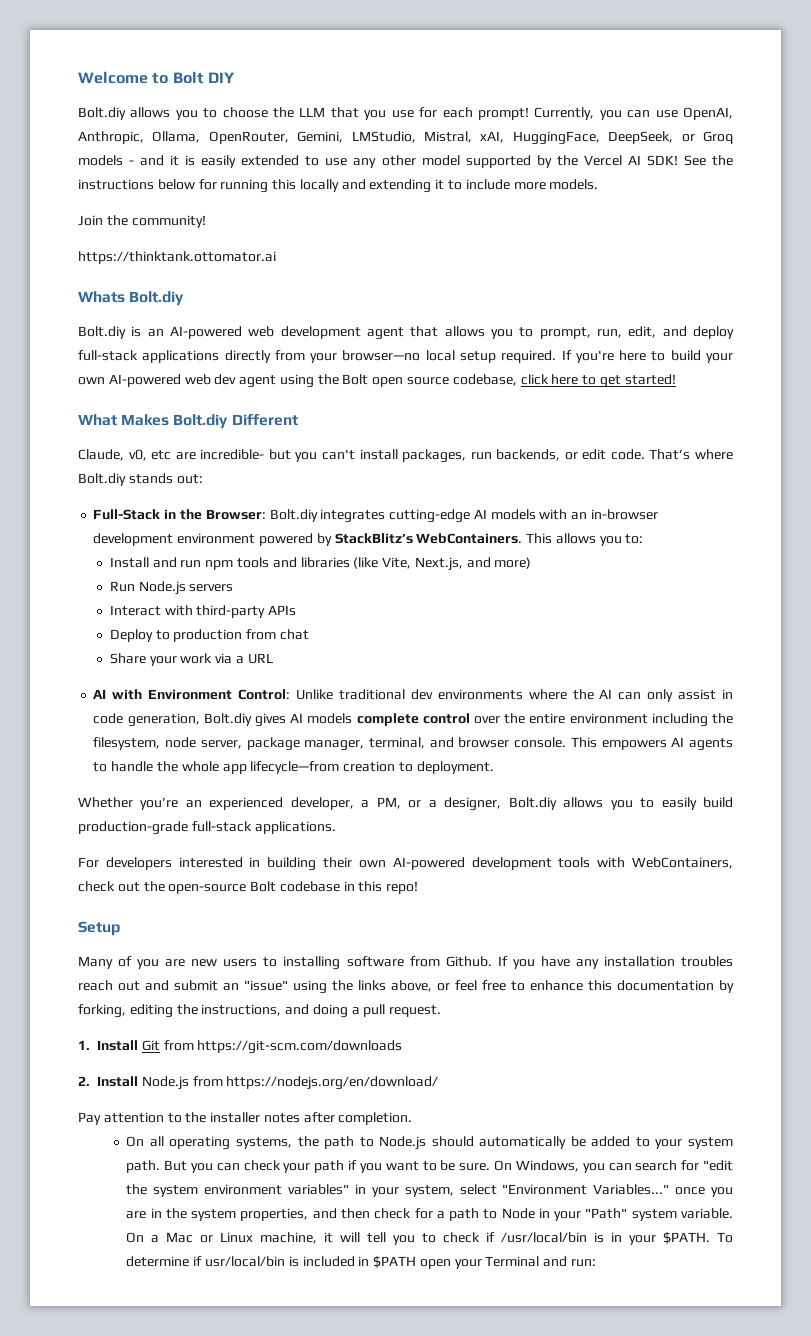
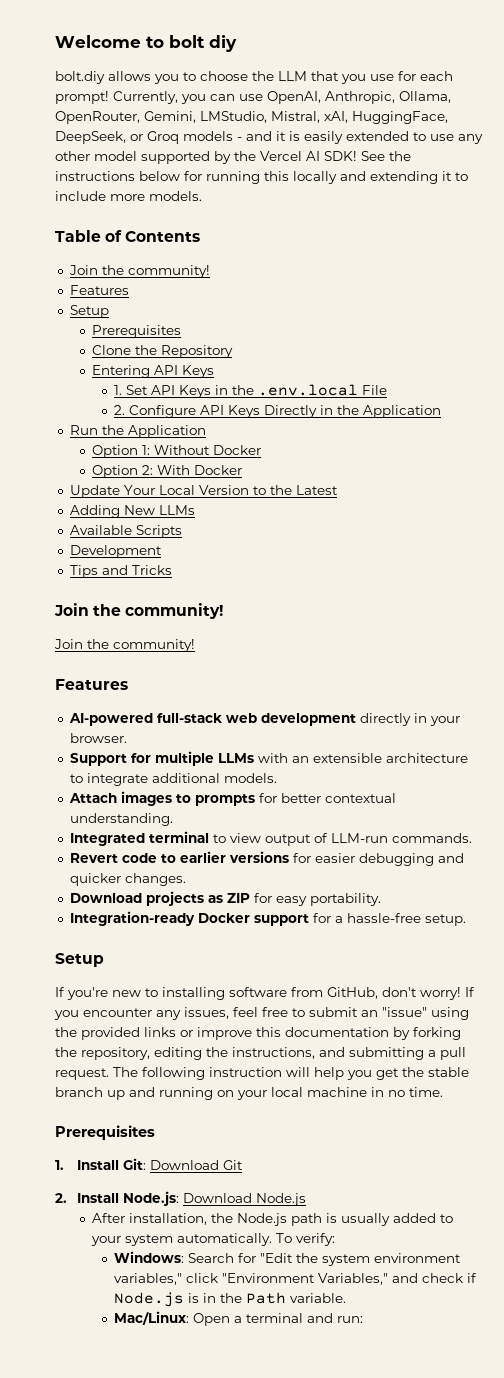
- Welcome to Bolt DIY
- Bolt.diy allows you to choose the LLM that you use for each prompt!
+ Welcome to bolt diy
+ bolt.diy allows you to choose the LLM that you use for each prompt!
+ Table of Contents
  Join the community!
- https://thinktank.ottomator.ai
- Whats Bolt.diy
- Bolt.diy is an AI-powered web development agent that allows you to prompt, run, edit, and deploy full-stack applications directly from your browser—no local setup required. If you're here to build your own AI-powered web dev agent using the Bolt open source codebase, click here to get started!
- What Makes Bolt.diy Different
- Claude, v0, etc are incredible- but you can't install packages, run backends, or edit code. That’s where Bolt.diy stands out:
- Full-Stack in the Browser: Bolt.diy integrates cutting-edge AI models with an in-browser development environment powered by StackBlitz’s WebContainers. This allows you to:
- Install and run npm tools and libraries (like Vite, Next.js, and more)
- Run Node.js servers
- Interact with third-party APIs
- Deploy to production from chat
- Share your work via a URL
- AI with Environment Control: Unlike traditional dev environments where the AI can only assist in code generation, Bolt.diy gives AI models complete control over the entire environment including the filesystem, node server, package manager, terminal, and browser console. This empowers AI agents to handle the whole app lifecycle—from creation to deployment.
- Whether you’re an experienced developer, a PM, or a designer, Bolt.diy allows you to easily build production-grade full-stack applications.
- For developers interested in building their own AI-powered development tools with WebContainers, check out the open-source Bolt codebase in this repo!
+ Features
  Setup
- Many of you are new users to installing software from Github. If you have any installation troubles reach out and submit an "issue" using the links above, or feel free to enhance this documentation by forking, editing the instructions, and doing a pull request.
+ Prerequisites
+ Clone the Repository
+ Entering API Keys
+ 1. Set API Keys in the .env.local File
+ 2. Configure API Keys Directly in the Application
+ Run the Application
+ Option 1: Without Docker
+ Option 2: With Docker
+ Update Your Local Version to the Latest
+ Adding New LLMs
+ Available Scripts
+ Development
+ Tips and Tricks
+ Join the community!
+ Join the community!
+ Features
+ AI-powered full-stack web development directly in your browser.
+ Support for multiple LLMs with an extensible architecture to integrate additional models.
+ Attach images to prompts for better contextual understanding.
+ Integrated terminal to view output of LLM-run commands.
+ Revert code to earlier versions for easier debugging and quicker changes.
+ Download projects as ZIP for easy portability.
+ Integration-ready Docker support for a hassle-free setup.
+ Setup
+ If you're new to installing software from GitHub, don't worry! If you encounter any issues, feel free to submit an "issue" using the provided links or improve this documentation by forking the repository, editing the instructions, and submitting a pull request. The following instruction will help you get the stable branch up and running on your local machine in no time.
+ Prerequisites
- 1. Install Git from https://git-scm.com/downloads
+ 1. Install Git: Download Git
- 2. Install Node.js from https://nodejs.org/en/download/
- Pay attention to the installer notes after completion.
- On all operating systems, the path to Node.js should automatically be added to your system path. But you can check your path if you want to be sure. On Windows, you can search for "edit the system environment variables" in your system, select "Environment Variables..." once you are in the system properties, and then check for a path to Node in your "Path" system variable. On a Mac or Linux machine, it will tell you to check if /usr/local/bin is in your $PATH. To determine if usr/local/bin is included in $PATH open your Terminal and run:
+ 2. Install Node.js: Download Node.js
+ After installation, the Node.js path is usually added to your system automatically. To verify:
+ Windows: Search for "Edit the system environment variables," click "Environment Variables," and check if Node.js is in the Path variable.
+ Mac/Linux: Open a terminal and run:

